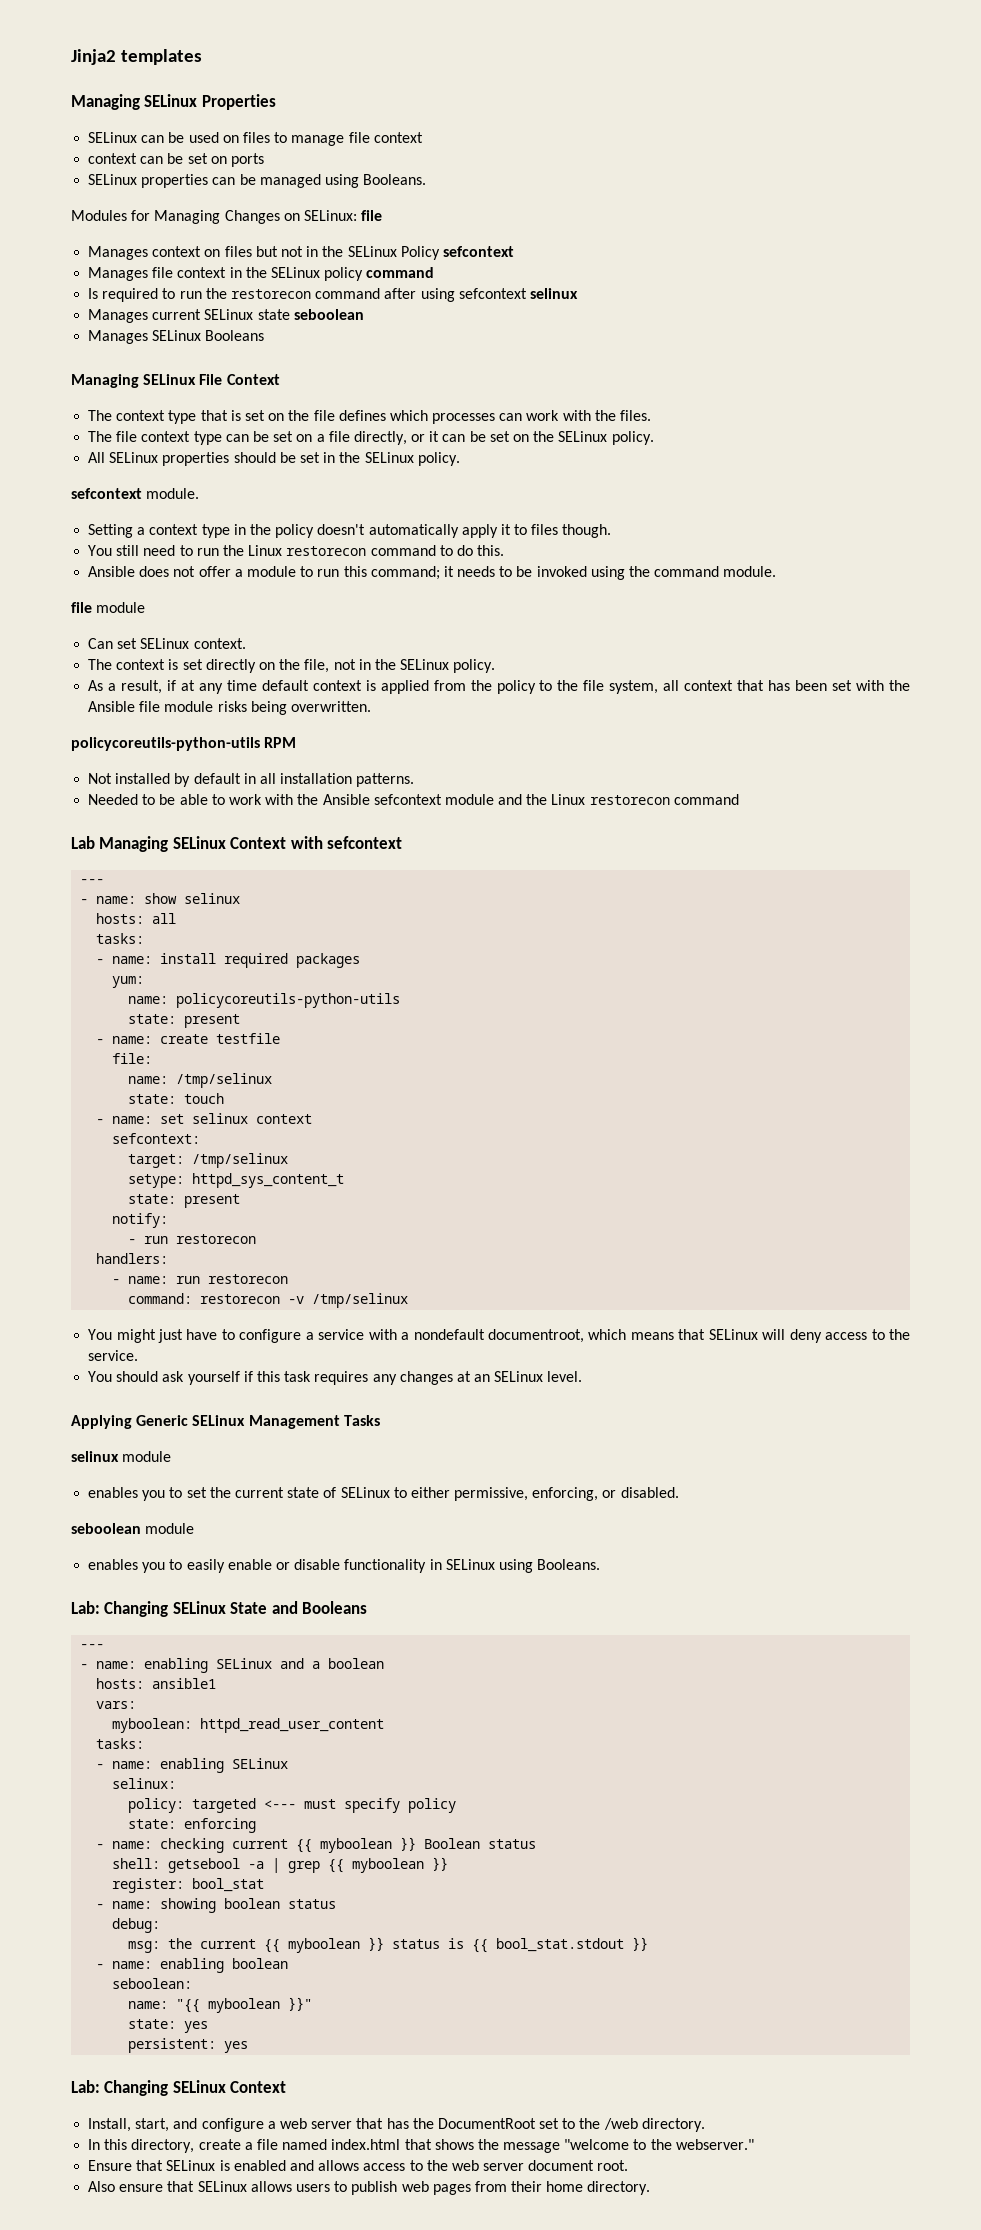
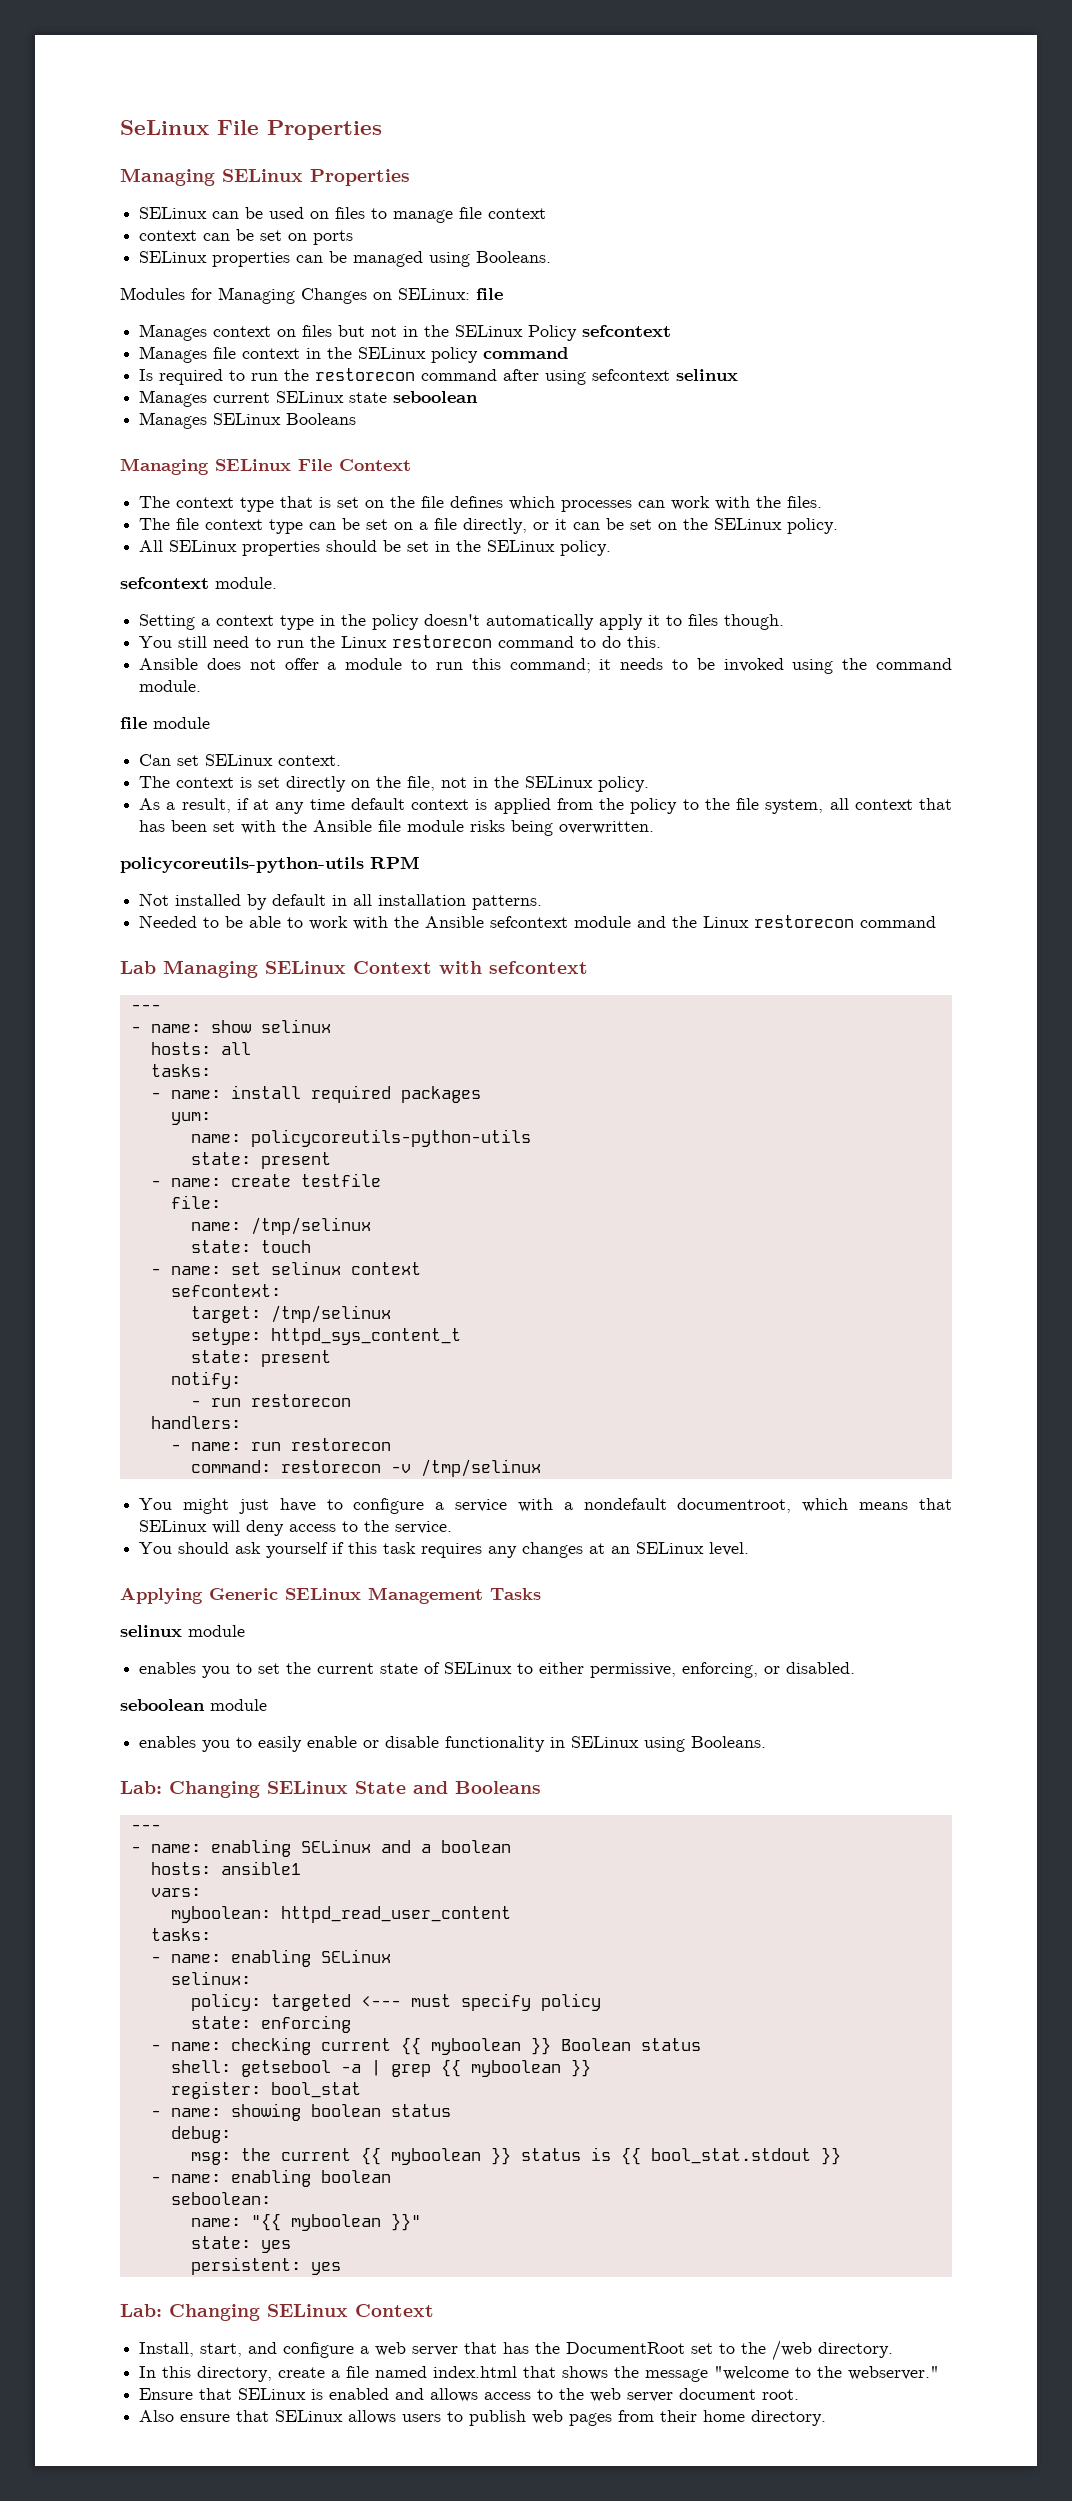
- Jinja2 templates
+ SeLinux File Properties

